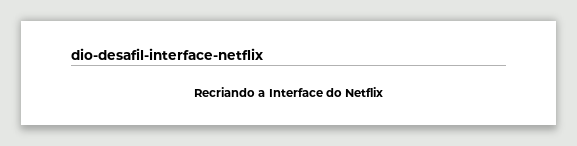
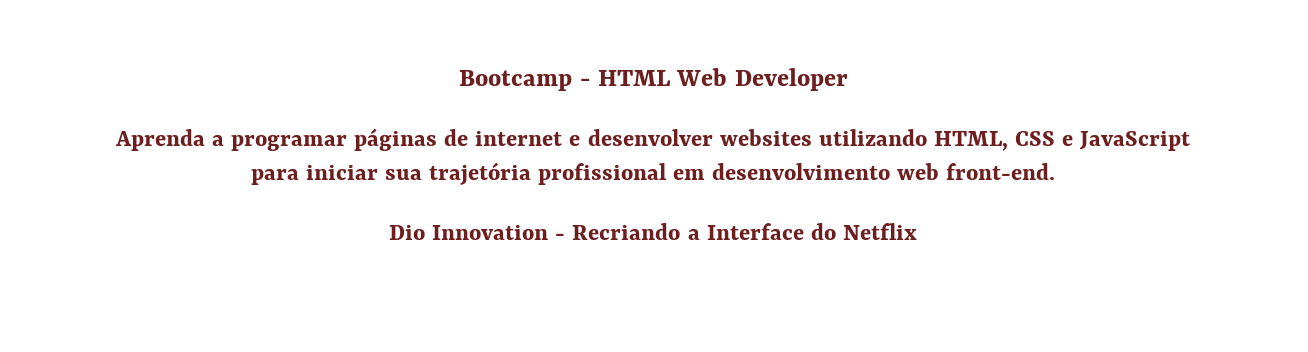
- dio-desafil-interface-netflix
- Recriando a Interface do Netflix
+ Bootcamp - HTML Web Developer
+ Aprenda a programar páginas de internet e desenvolver websites utilizando HTML, CSS e JavaScript
+ para iniciar sua trajetória profissional em desenvolvimento web front-end.
+ Dio Innovation - Recriando a Interface do Netflix

